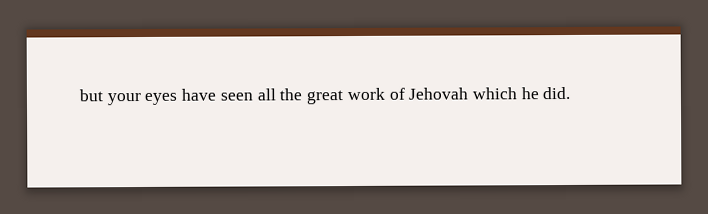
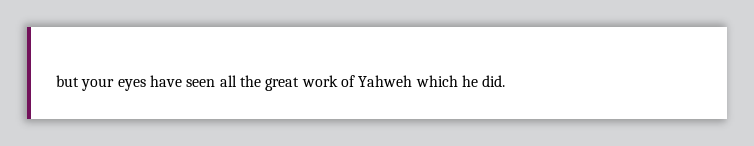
- but your eyes have seen all the great work of Jehovah which he did.
+ but your eyes have seen all the great work of Yahweh which he did.

